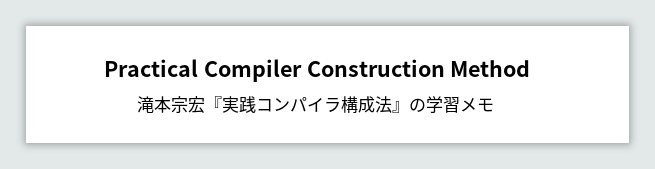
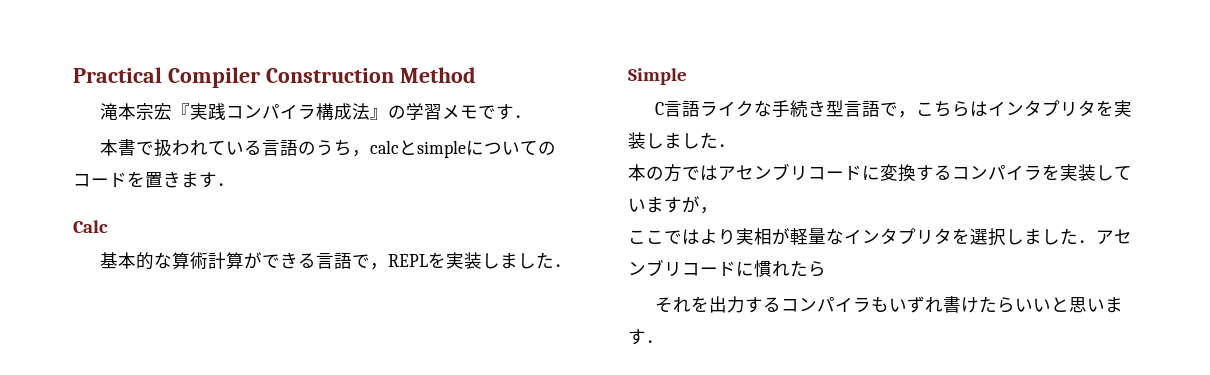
- 滝本宗宏『実践コンパイラ構成法』の学習メモ
+ 滝本宗宏『実践コンパイラ構成法』の学習メモです．
+ 本書で扱われている言語のうち，calcとsimpleについてのコードを置きます．
+ Calc
+ 基本的な算術計算ができる言語で，REPLを実装しました．
+ Simple
+ C言語ライクな手続き型言語で，こちらはインタプリタを実装しました．
+ 本の方ではアセンブリコードに変換するコンパイラを実装していますが，
+ ここではより実相が軽量なインタプリタを選択しました．アセンブリコードに慣れたら
+ それを出力するコンパイラもいずれ書けたらいいと思います．

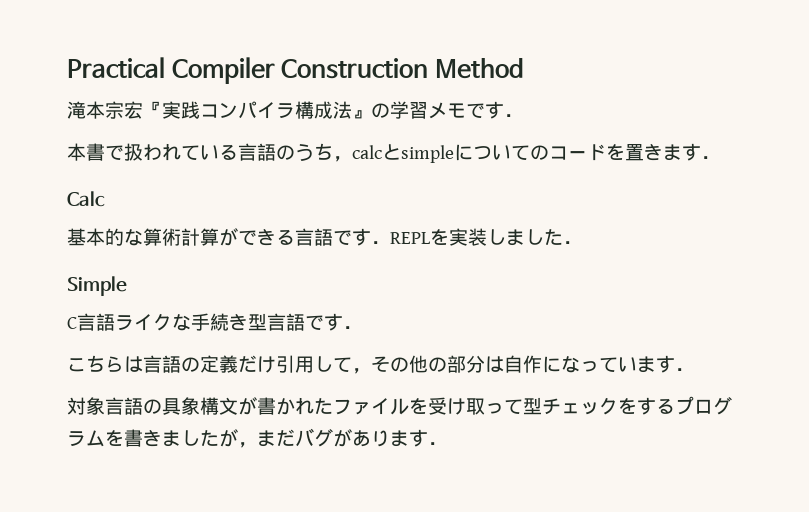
- 基本的な算術計算ができる言語で，REPLを実装しました．
+ 基本的な算術計算ができる言語です．REPLを実装しました．
- C言語ライクな手続き型言語で，こちらはインタプリタを実装しました．
- 本の方ではアセンブリコードに変換するコンパイラを実装していますが，
- ここではより実相が軽量なインタプリタを選択しました．アセンブリコードに慣れたら
- それを出力するコンパイラもいずれ書けたらいいと思います．
+ C言語ライクな手続き型言語です．
+ こちらは言語の定義だけ引用して，その他の部分は自作になっています．
+ 対象言語の具象構文が書かれたファイルを受け取って型チェックをするプログラムを書きましたが，まだバグがあります．

